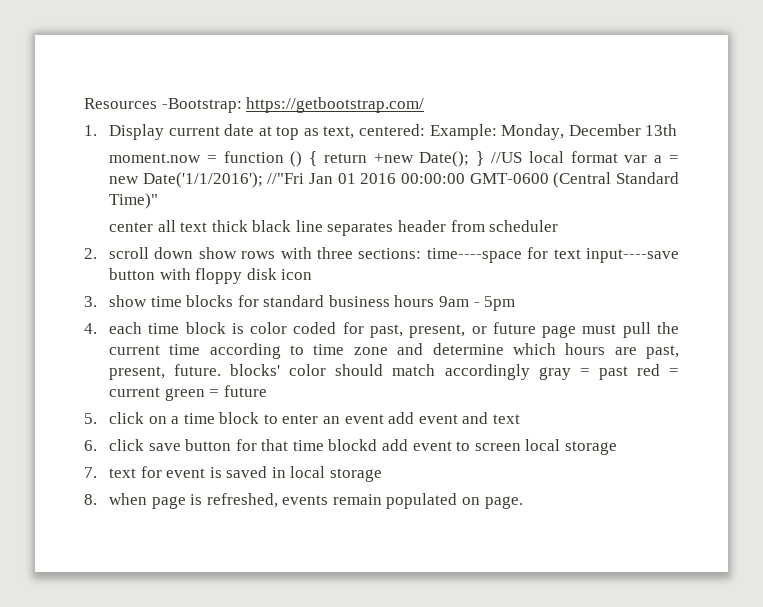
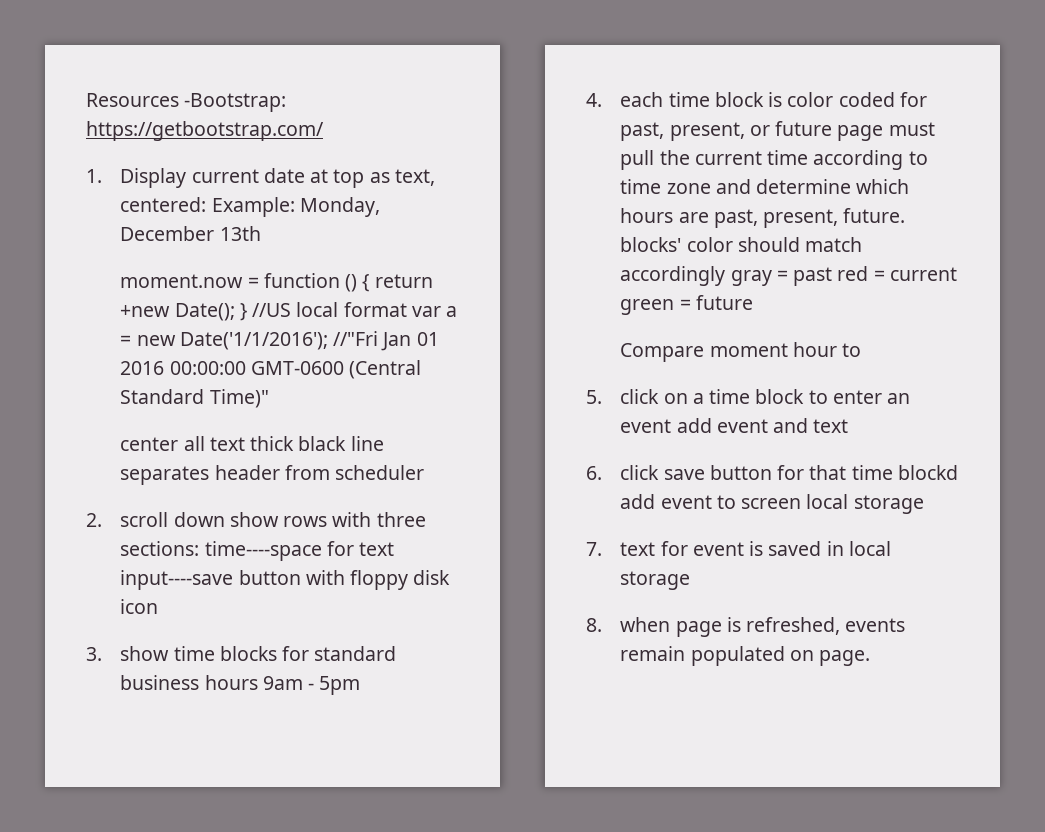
+ Compare moment hour to

